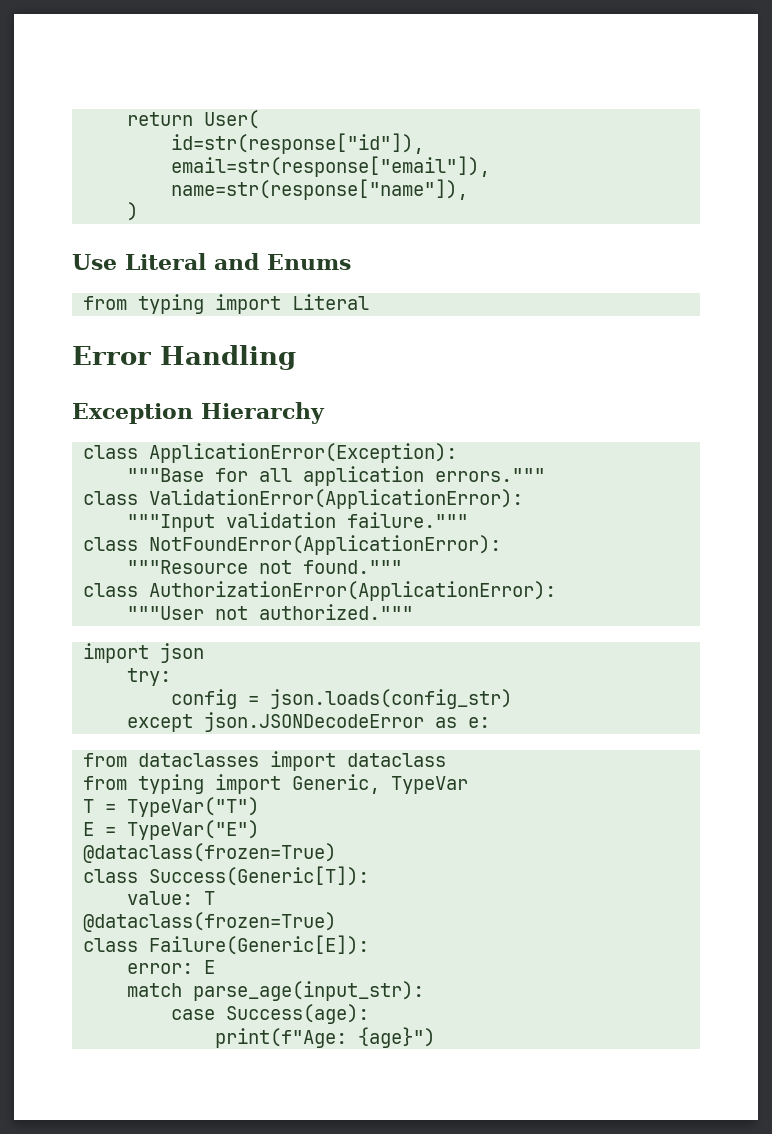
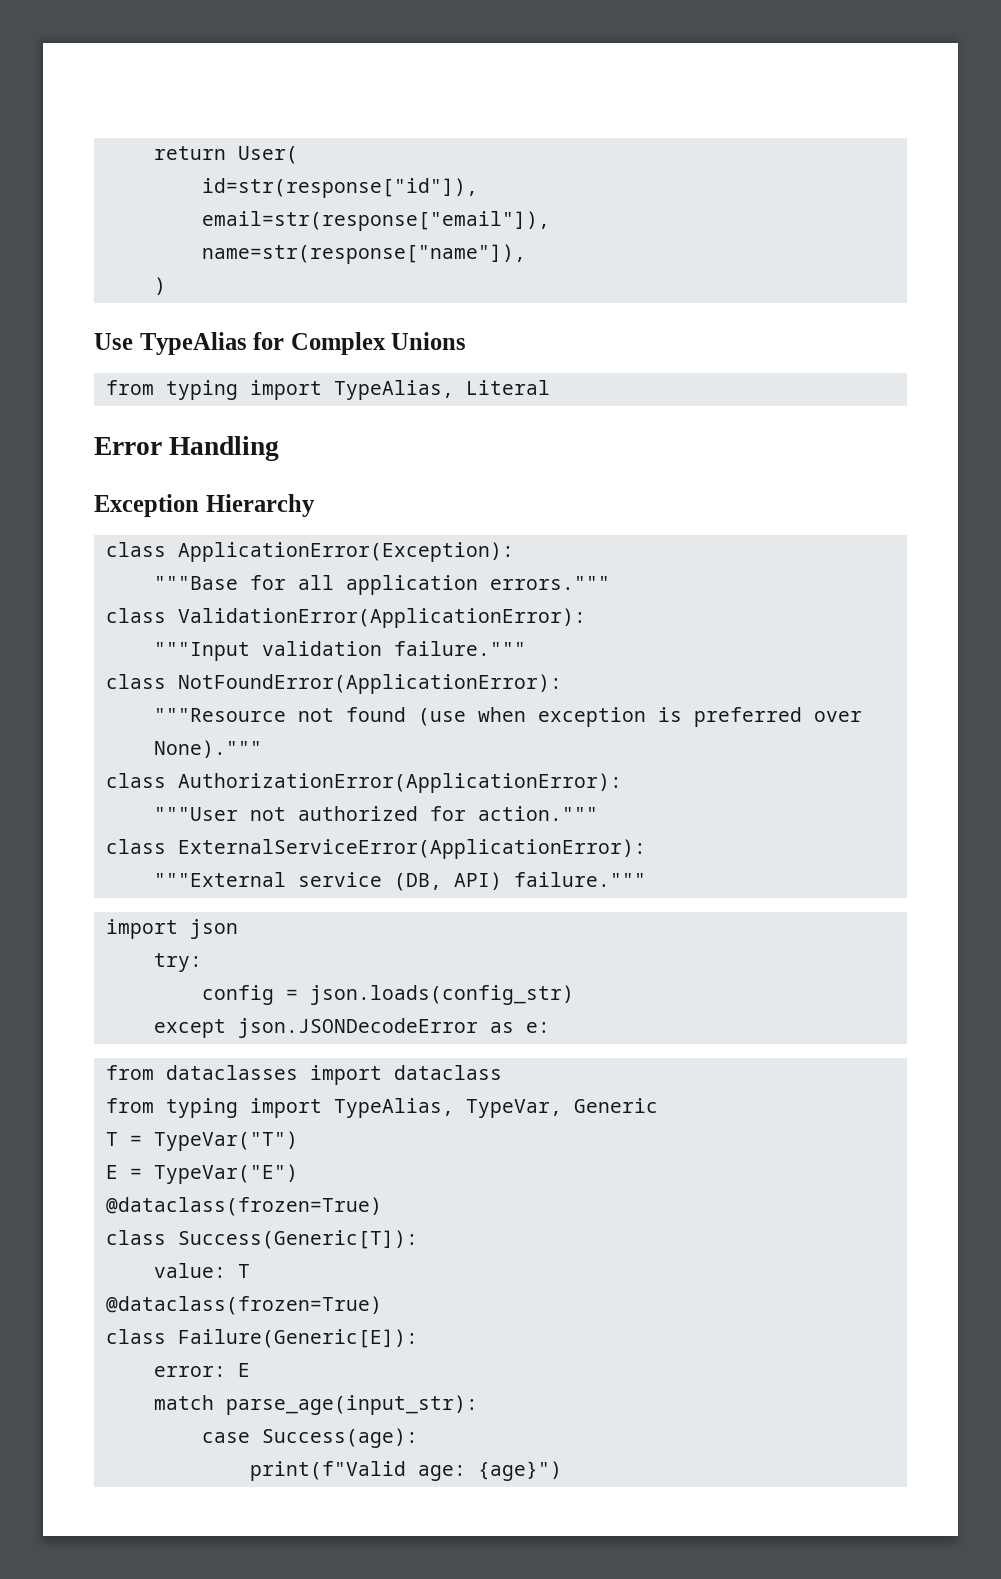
- Use Literal and Enums
- from typing import Literal
+ Use TypeAlias for Complex Unions
+ from typing import TypeAlias, Literal
- """Resource not found."""
+ """Resource not found (use when exception is preferred over None)."""
  class AuthorizationError(ApplicationError):
- """User not authorized."""
+ """User not authorized for action."""
+ class ExternalServiceError(ApplicationError):
+ """External service (DB, API) failure."""
- from typing import Generic, TypeVar
+ from typing import TypeAlias, TypeVar, Generic
- print(f"Age: {age}")
+ print(f"Valid age: {age}")

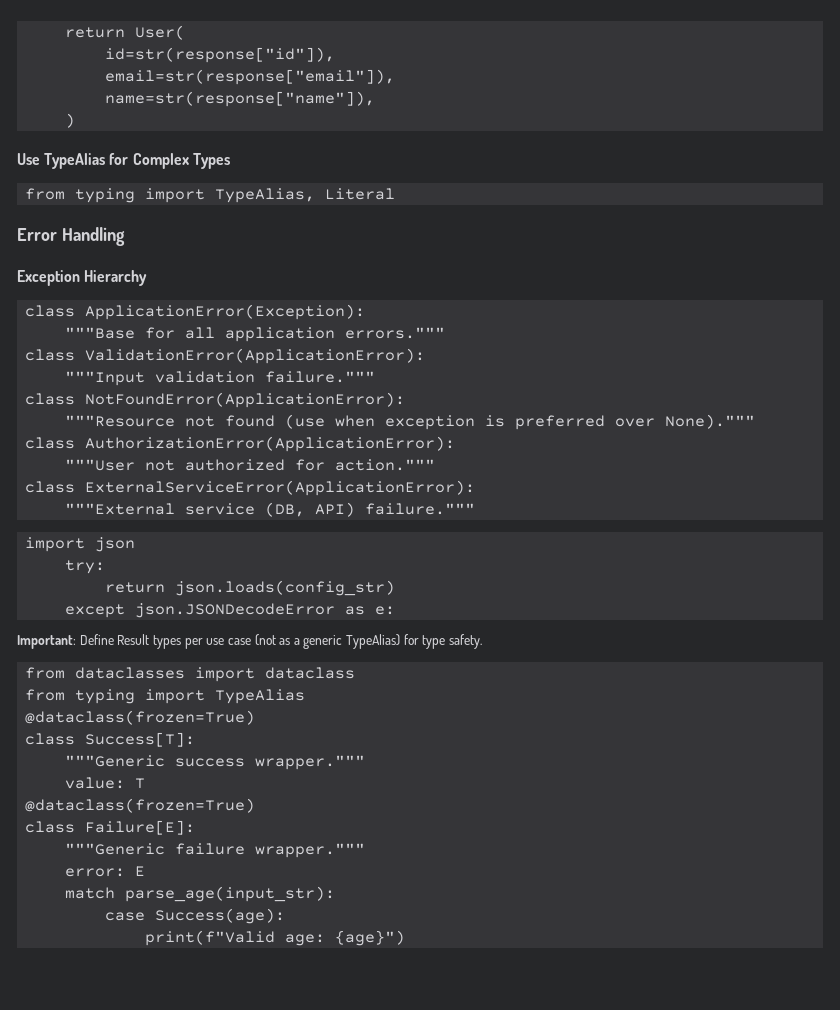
- Use TypeAlias for Complex Unions
+ Use TypeAlias for Complex Types
- config = json.loads(config_str)
+ return json.loads(config_str)
+ Important: Define Result types per use case (not as a generic TypeAlias) for type safety.
- from typing import TypeAlias, TypeVar, Generic
- T = TypeVar("T")
- E = TypeVar("E")
+ from typing import TypeAlias
  @dataclass(frozen=True)
- class Success(Generic[T]):
+ class Success[T]:
+ """Generic success wrapper."""
- class Failure(Generic[E]):
+ class Failure[E]:
+ """Generic failure wrapper."""

